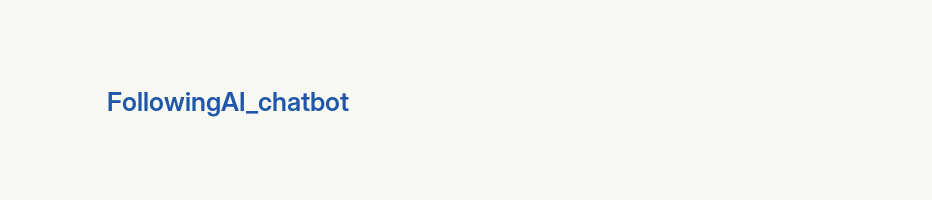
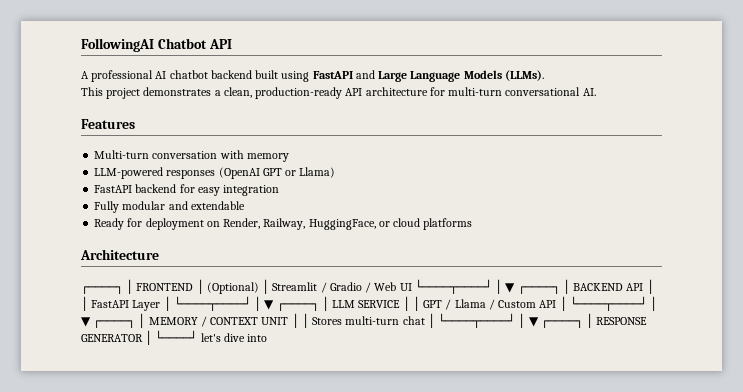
- FollowingAI_chatbot
+ FollowingAI Chatbot API
+ A professional AI chatbot backend built using FastAPI and Large Language Models (LLMs).
+ This project demonstrates a clean, production-ready API architecture for multi-turn conversational AI.
+ Features
+ Multi-turn conversation with memory
+ LLM-powered responses (OpenAI GPT or Llama)
+ FastAPI backend for easy integration
+ Fully modular and extendable
+ Ready for deployment on Render, Railway, HuggingFace, or cloud platforms
+ Architecture
+ ┌────┐ │ FRONTEND │ (Optional) │ Streamlit / Gradio / Web UI └────┬────┘ │ ▼ ┌────┐ │ BACKEND API │ │ FastAPI Layer │ └────┬────┘ │ ▼ ┌────┐ │ LLM SERVICE │ │ GPT / Llama / Custom API │ └────┬────┘ │ ▼ ┌────┐ │ MEMORY / CONTEXT UNIT │ │ Stores multi-turn chat │ └────┬────┘ │ ▼ ┌────┐ │ RESPONSE GENERATOR │ └────┘ let's dive into

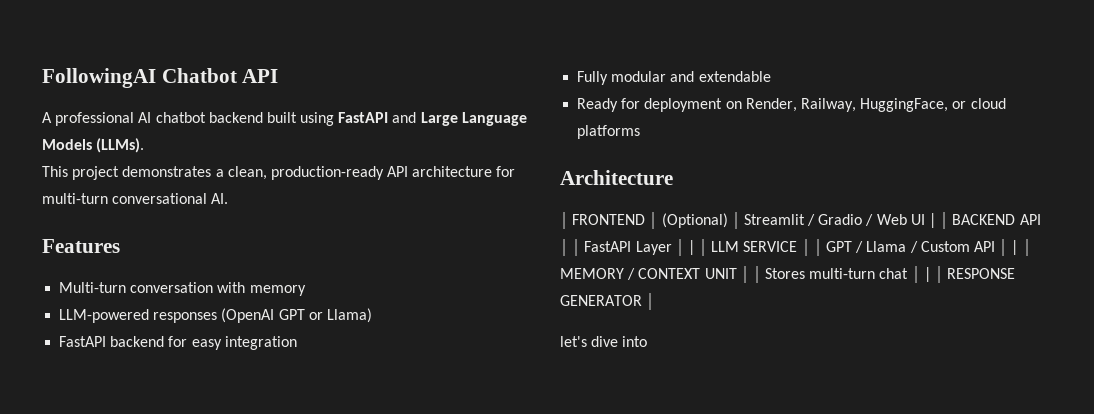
- ┌────┐ │ FRONTEND │ (Optional) │ Streamlit / Gradio / Web UI └────┬────┘ │ ▼ ┌────┐ │ BACKEND API │ │ FastAPI Layer │ └────┬────┘ │ ▼ ┌────┐ │ LLM SERVICE │ │ GPT / Llama / Custom API │ └────┬────┘ │ ▼ ┌────┐ │ MEMORY / CONTEXT UNIT │ │ Stores multi-turn chat │ └────┬────┘ │ ▼ ┌────┐ │ RESPONSE GENERATOR │ └────┘ let's dive into
+ │ FRONTEND │ (Optional) │ Streamlit / Gradio / Web UI | │ BACKEND API │ │ FastAPI Layer │ | │ LLM SERVICE │ │ GPT / Llama / Custom API │ | │ MEMORY / CONTEXT UNIT │ │ Stores multi-turn chat │ | │ RESPONSE GENERATOR │
+ let's dive into

